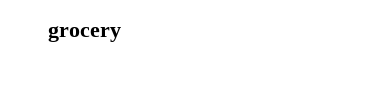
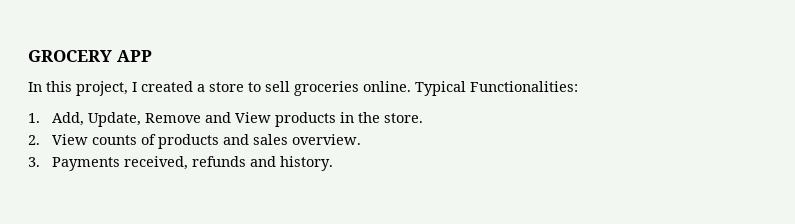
- grocery
+ GROCERY APP
+ In this project, I created a store to sell groceries online. Typical Functionalities:
+ 1. Add, Update, Remove and View products in the store.
+ 2. View counts of products and sales overview.
+ 3. Payments received, refunds and history.

